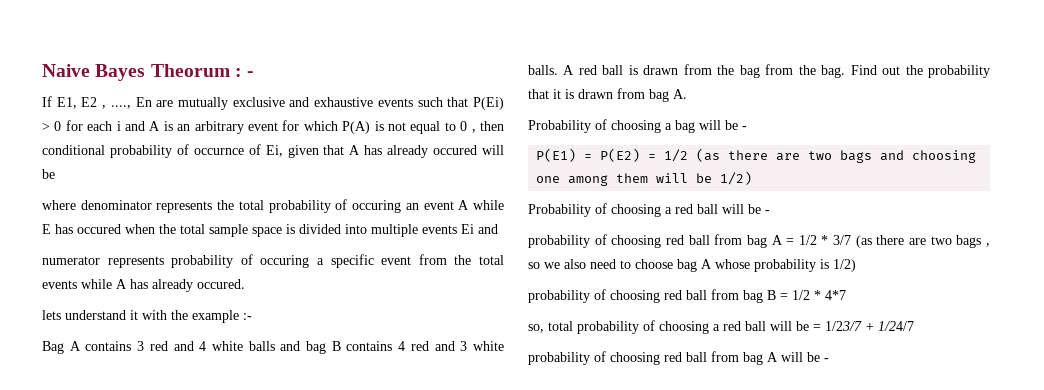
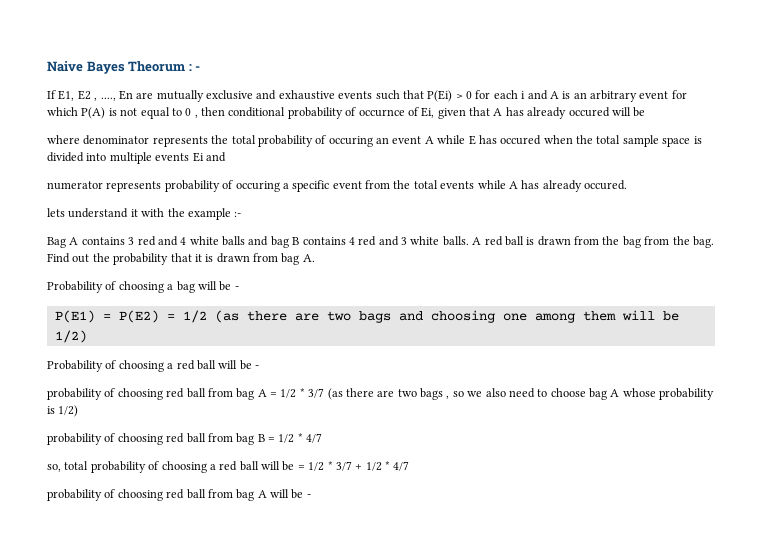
- probability of choosing red ball from bag B = 1/2 * 4*7
+ probability of choosing red ball from bag B = 1/2 * 4/7
- so, total probability of choosing a red ball will be = 1/23/7 + 1/24/7
+ so, total probability of choosing a red ball will be = 1/2 * 3/7 + 1/2 * 4/7

